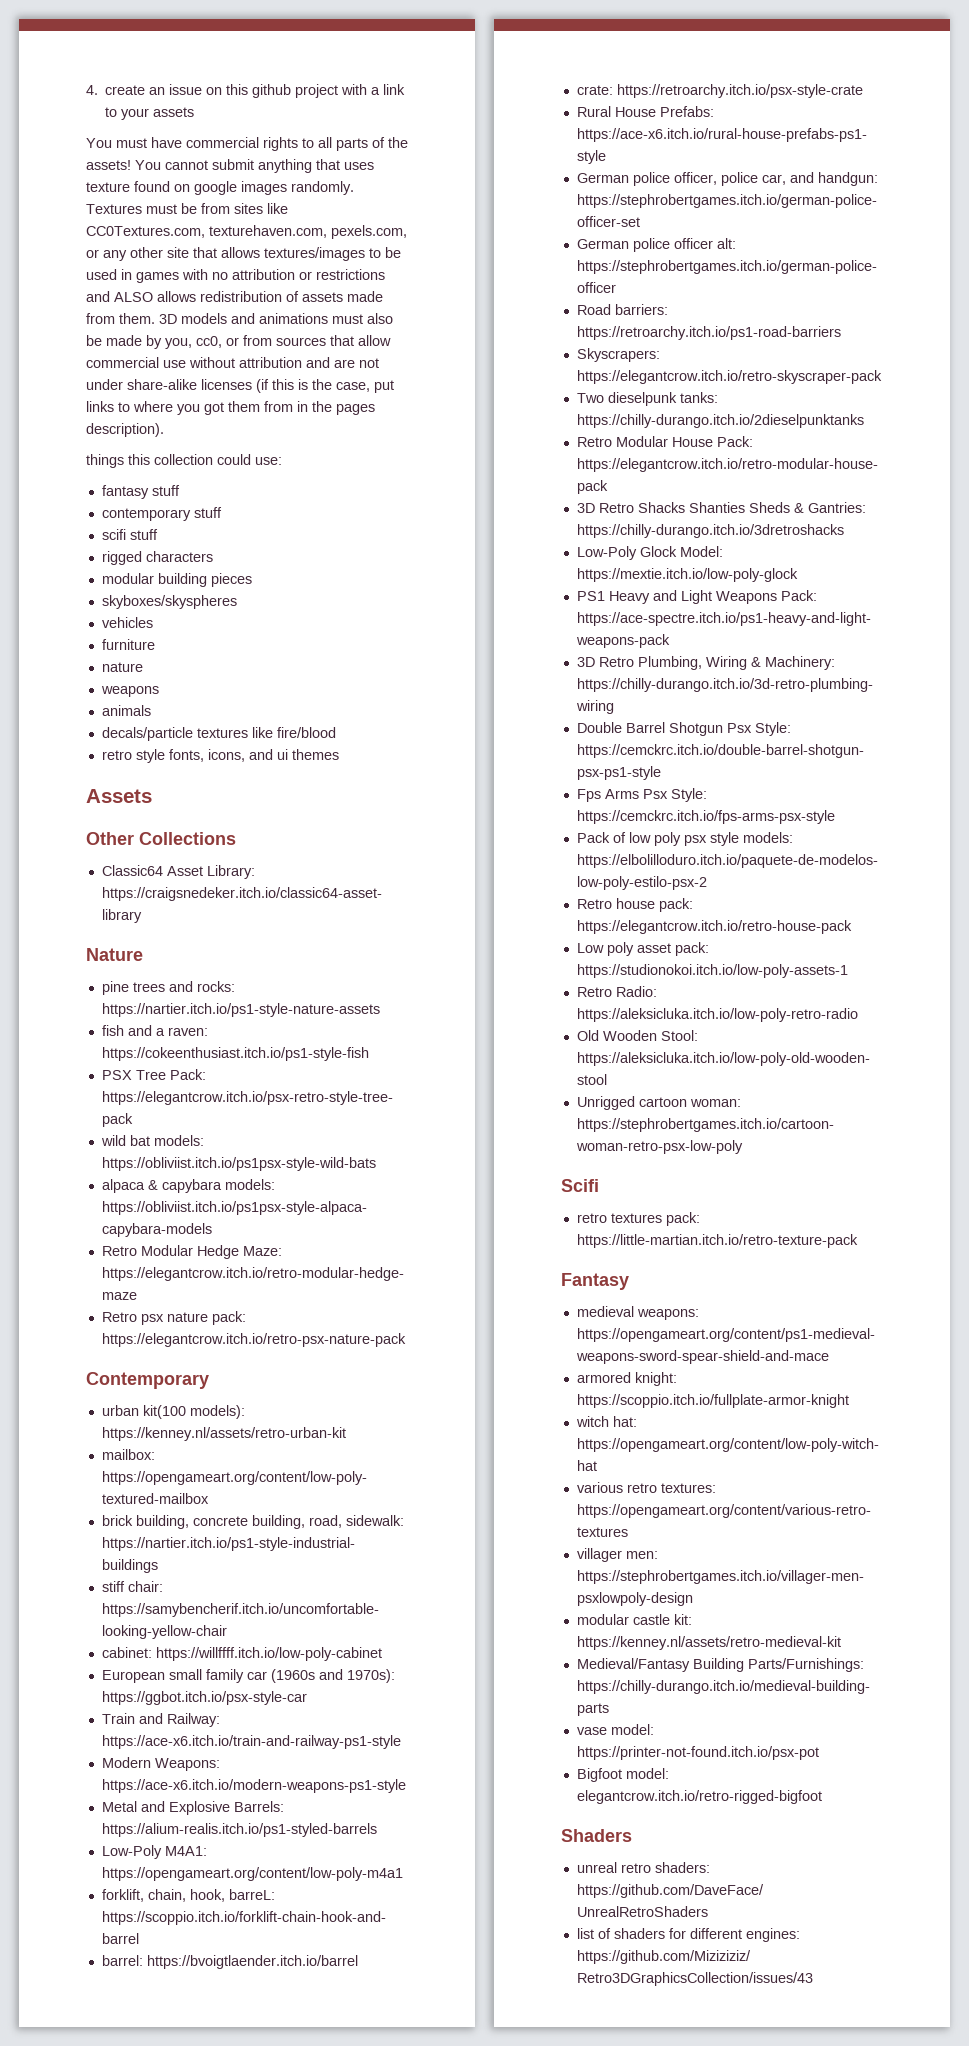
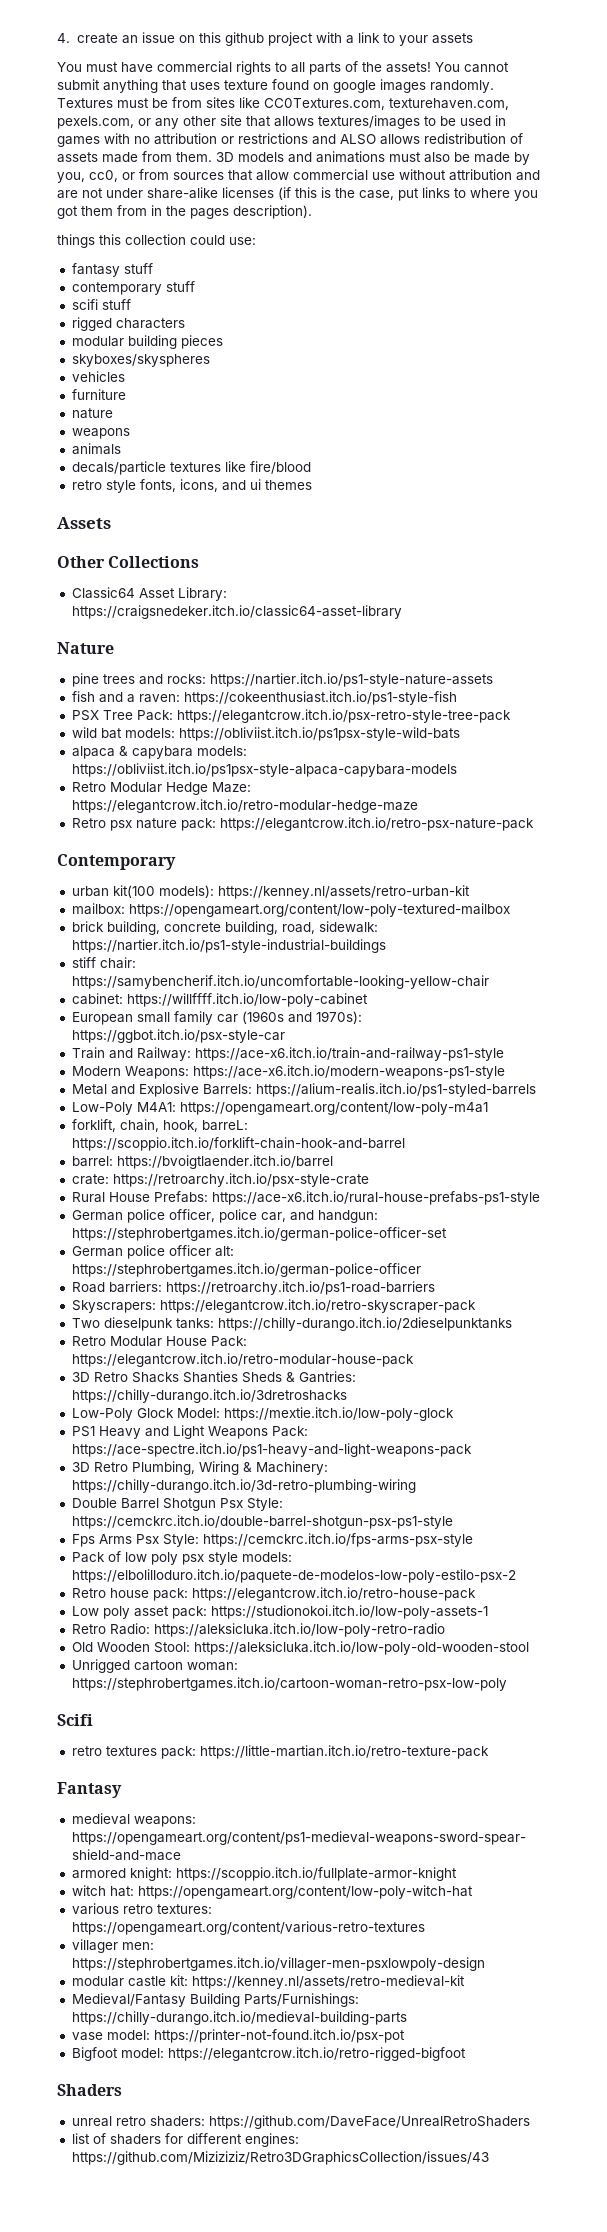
- Bigfoot model: elegantcrow.itch.io/retro-rigged-bigfoot
+ Bigfoot model: https://elegantcrow.itch.io/retro-rigged-bigfoot

